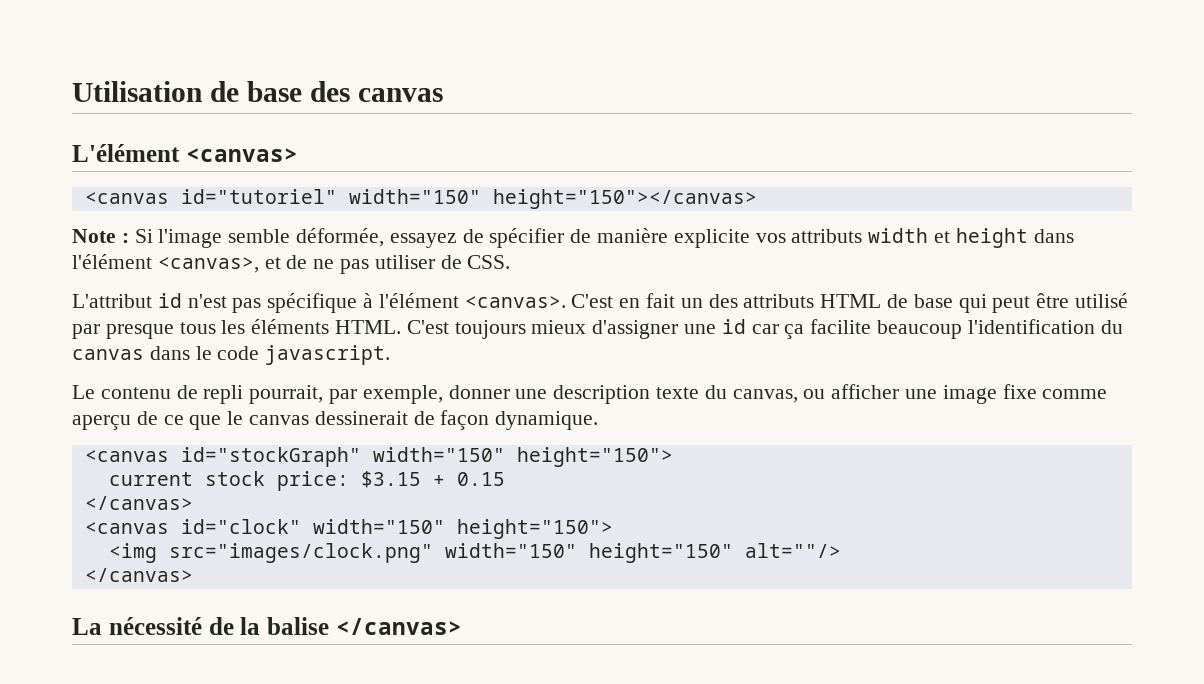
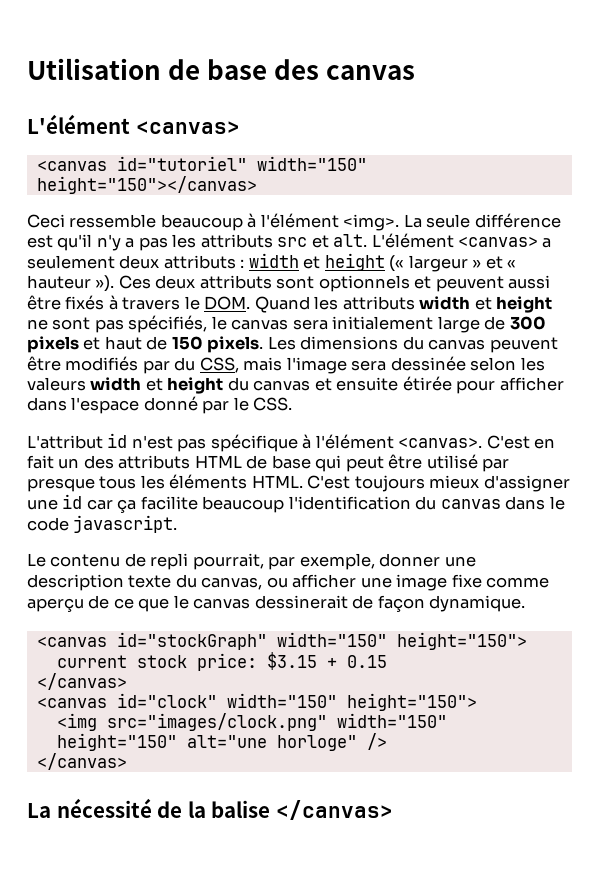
- Note : Si l'image semble déformée, essayez de spécifier de manière explicite vos attributs width et height dans l'élément <canvas>, et de ne pas utiliser de CSS.
+ Ceci ressemble beaucoup à l'élément <img>. La seule différence est qu'il n'y a pas les attributs src et alt. L'élément <canvas> a seulement deux attributs : width et height (« largeur » et « hauteur »). Ces deux attributs sont optionnels et peuvent aussi être fixés à travers le DOM. Quand les attributs width et height ne sont pas spécifiés, le canvas sera initialement large de 300 pixels et haut de 150 pixels. Les dimensions du canvas peuvent être modifiés par du CSS, mais l'image sera dessinée selon les valeurs width et height du canvas et ensuite étirée pour afficher dans l'espace donné par le CSS.
- <img src="images/clock.png" width="150" height="150" alt=""/>
+ <img src="images/clock.png" width="150" height="150" alt="une horloge" />

